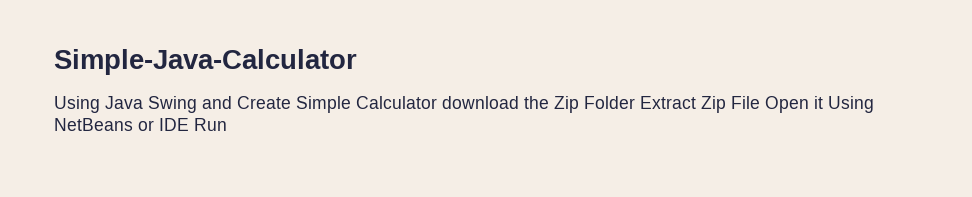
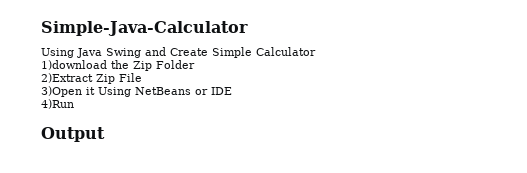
- Using Java Swing and Create Simple Calculator download the Zip Folder Extract Zip File Open it Using NetBeans or IDE Run
+ Using Java Swing and Create Simple Calculator
+ 1)download the Zip Folder
+ 2)Extract Zip File
+ 3)Open it Using NetBeans or IDE
+ 4)Run
+ Output

